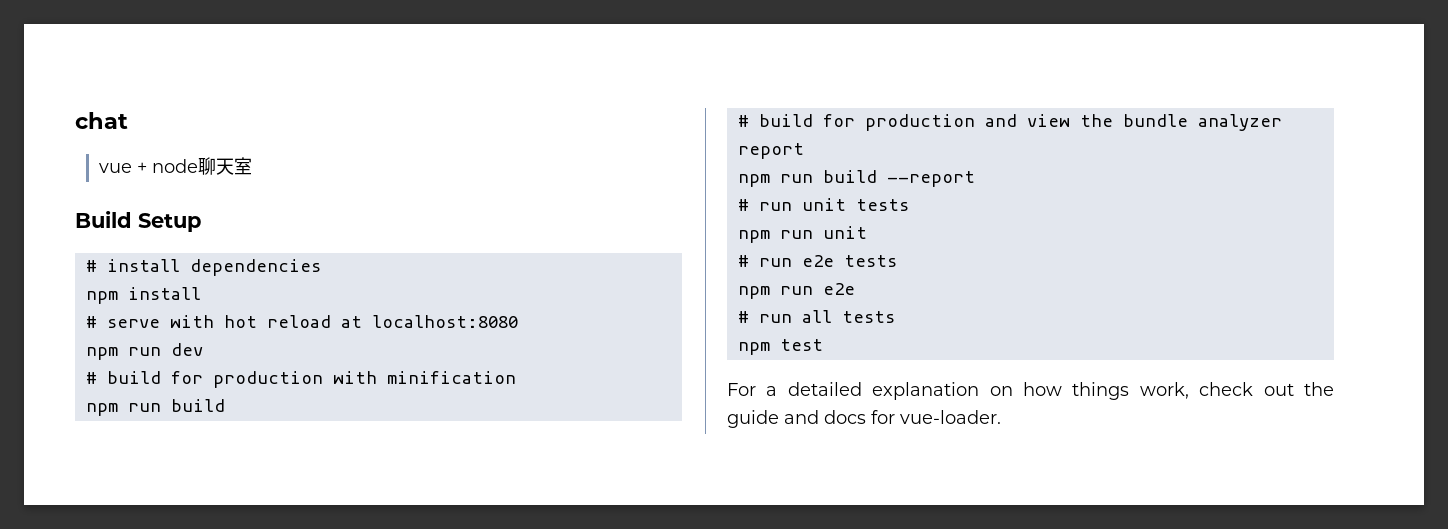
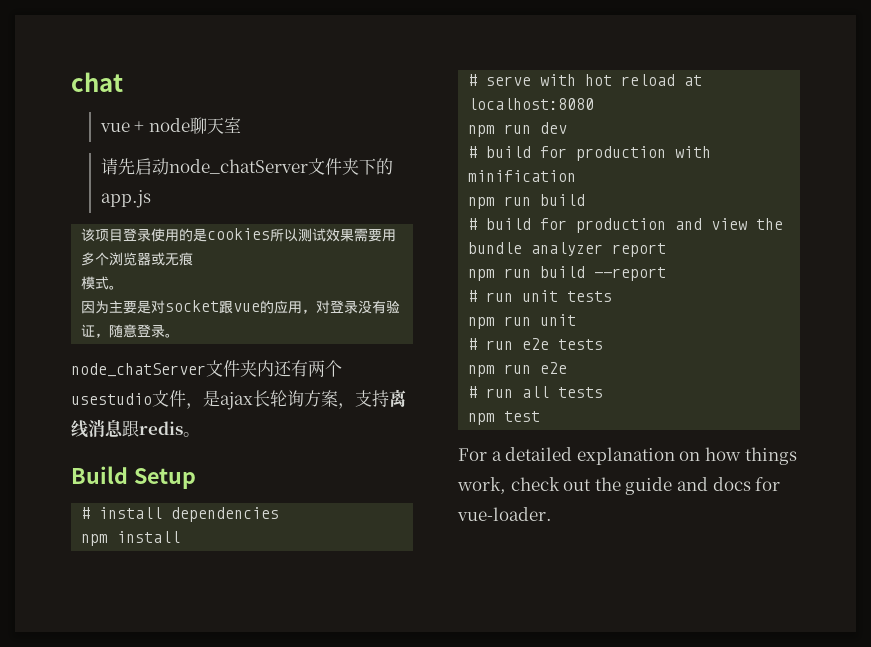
+ 请先启动node_chatServer文件夹下的app.js
+ 该项目登录使用的是cookies所以测试效果需要用多个浏览器或无痕
+ 模式。
+ 因为主要是对socket跟vue的应用，对登录没有验证，随意登录。
+ node_chatServer文件夹内还有两个usestudio文件，是ajax长轮询方案，支持离线消息跟redis。

